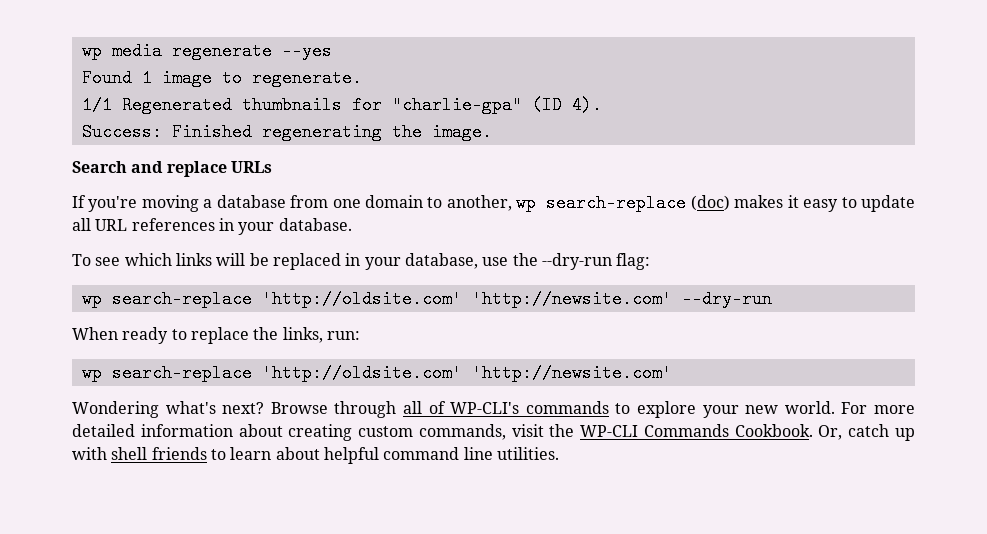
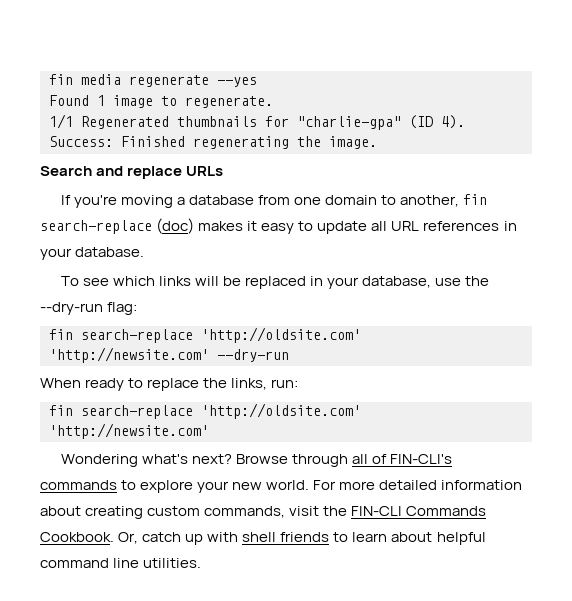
- wp media regenerate --yes
+ fin media regenerate --yes
- If you're moving a database from one domain to another, wp search-replace (doc) makes it easy to update all URL references in your database.
+ If you're moving a database from one domain to another, fin search-replace (doc) makes it easy to update all URL references in your database.
- wp search-replace 'http://oldsite.com' 'http://newsite.com' --dry-run
+ fin search-replace 'http://oldsite.com' 'http://newsite.com' --dry-run
  When ready to replace the links, run:
- wp search-replace 'http://oldsite.com' 'http://newsite.com'
+ fin search-replace 'http://oldsite.com' 'http://newsite.com'
- Browse through all of WP-CLI's commands to explore your new world.
+ Browse through all of FIN-CLI's commands to explore your new world.
- For more detailed information about creating custom commands, visit the WP-CLI Commands Cookbook.
+ For more detailed information about creating custom commands, visit the FIN-CLI Commands Cookbook.

